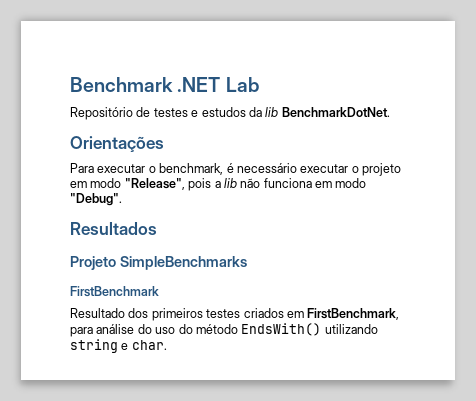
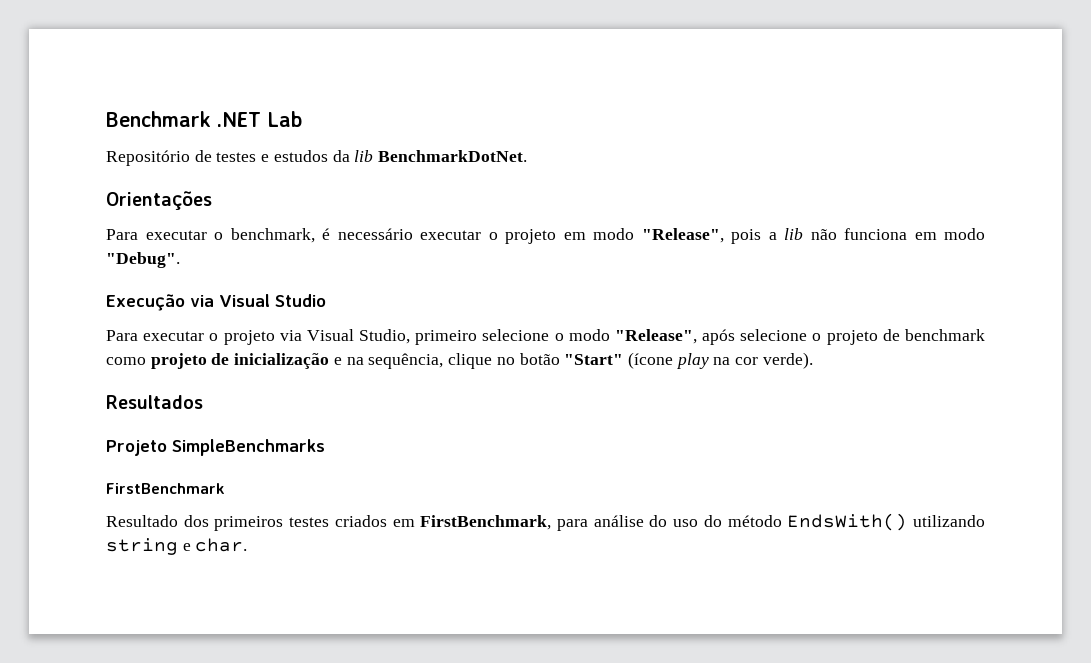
+ Execução via Visual Studio
+ Para executar o projeto via Visual Studio, primeiro selecione o modo "Release", após selecione o projeto de benchmark como projeto de inicialização e na sequência, clique no botão "Start" (ícone play na cor verde).

